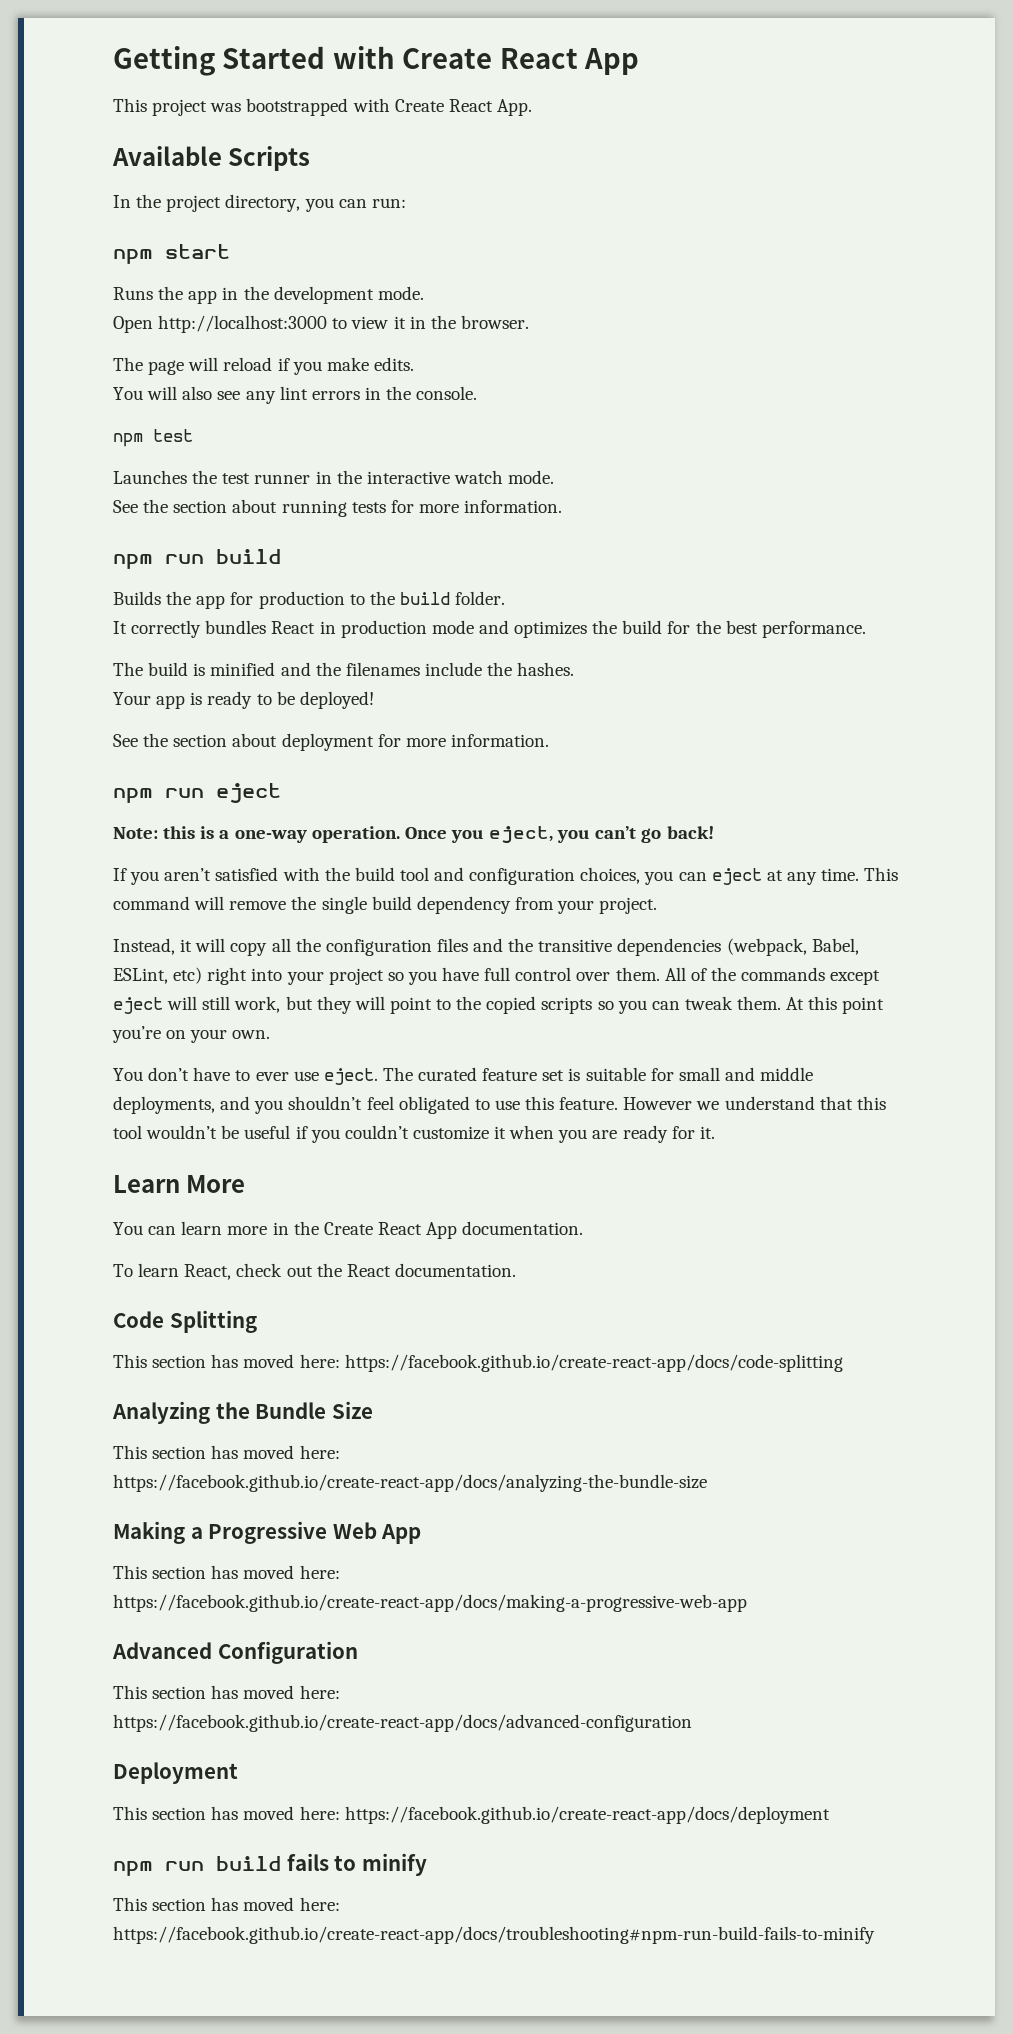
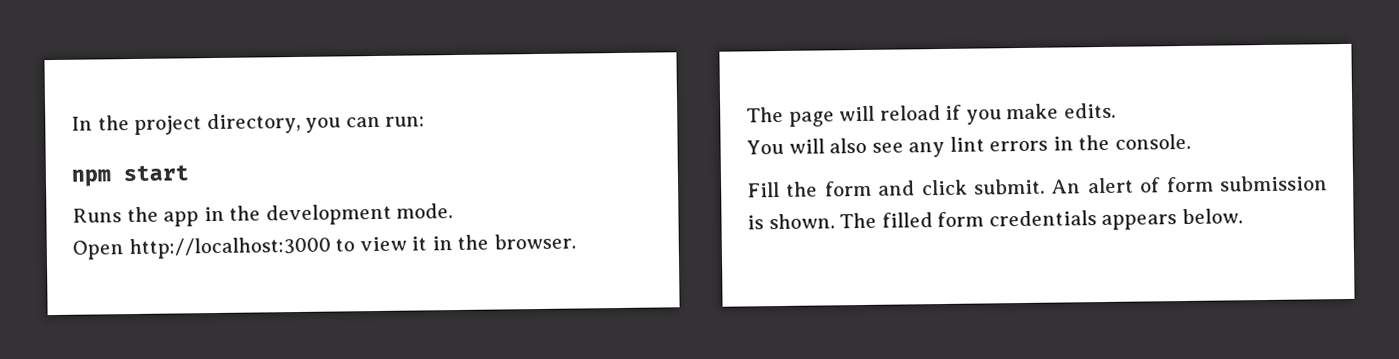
- Getting Started with Create React App
- This project was bootstrapped with Create React App.
- Available Scripts
- npm test
- Launches the test runner in the interactive watch mode.
- See the section about running tests for more information.
- npm run build
- Builds the app for production to the build folder.
- It correctly bundles React in production mode and optimizes the build for the best performance.
- The build is minified and the filenames include the hashes.
- Your app is ready to be deployed!
- See the section about deployment for more information.
- npm run eject
- Note: this is a one-way operation. Once you eject, you can’t go back!
- If you aren’t satisfied with the build tool and configuration choices, you can eject at any time. This command will remove the single build dependency from your project.
- Instead, it will copy all the configuration files and the transitive dependencies (webpack, Babel, ESLint, etc) right into your project so you have full control over them. All of the commands except eject will still work, but they will point to the copied scripts so you can tweak them. At this point you’re on your own.
- You don’t have to ever use eject. The curated feature set is suitable for small and middle deployments, and you shouldn’t feel obligated to use this feature. However we understand that this tool wouldn’t be useful if you couldn’t customize it when you are ready for it.
- Learn More
- You can learn more in the Create React App documentation.
- To learn React, check out the React documentation.
- Code Splitting
- This section has moved here: https://facebook.github.io/create-react-app/docs/code-splitting
- Analyzing the Bundle Size
- This section has moved here: https://facebook.github.io/create-react-app/docs/analyzing-the-bundle-size
- Making a Progressive Web App
- This section has moved here: https://facebook.github.io/create-react-app/docs/making-a-progressive-web-app
- Advanced Configuration
- This section has moved here: https://facebook.github.io/create-react-app/docs/advanced-configuration
- Deployment
- This section has moved here: https://facebook.github.io/create-react-app/docs/deployment
- npm run build fails to minify
- This section has moved here: https://facebook.github.io/create-react-app/docs/troubleshooting#npm-run-build-fails-to-minify
+ Fill the form and click submit. An alert of form submission is shown. The filled form credentials appears below.

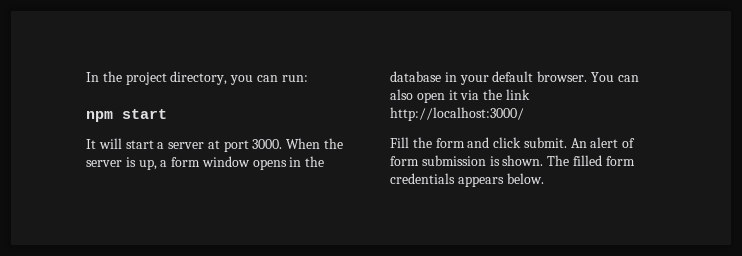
- Runs the app in the development mode.
- Open http://localhost:3000 to view it in the browser.
- The page will reload if you make edits.
- You will also see any lint errors in the console.
+ It will start a server at port 3000. When the server is up, a form window opens in the database in your default browser. You can also open it via the link http://localhost:3000/

